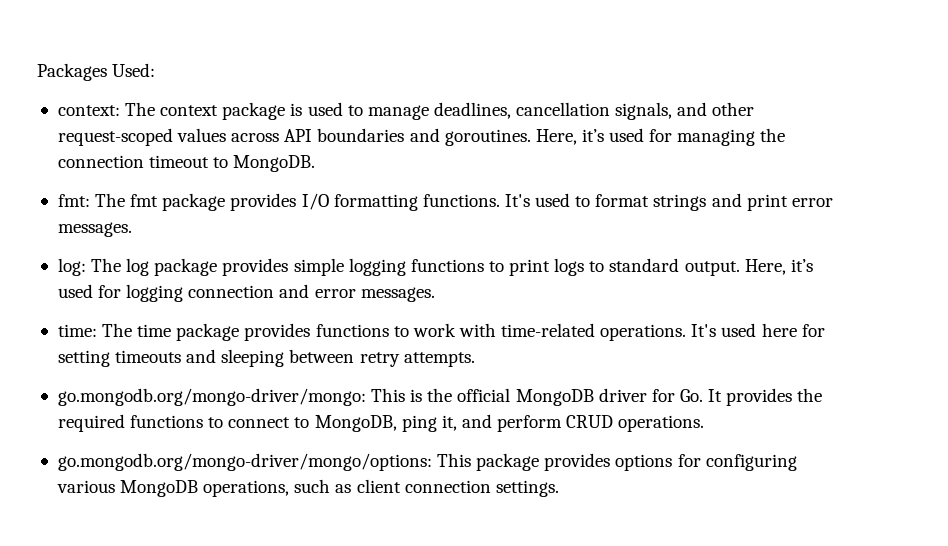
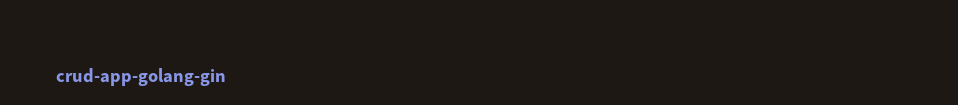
- Packages Used:
- context: The context package is used to manage deadlines, cancellation signals, and other request-scoped values across API boundaries and goroutines. Here, it’s used for managing the connection timeout to MongoDB.
- fmt: The fmt package provides I/O formatting functions. It's used to format strings and print error messages.
- log: The log package provides simple logging functions to print logs to standard output. Here, it’s used for logging connection and error messages.
- time: The time package provides functions to work with time-related operations. It's used here for setting timeouts and sleeping between retry attempts.
- go.mongodb.org/mongo-driver/mongo: This is the official MongoDB driver for Go. It provides the required functions to connect to MongoDB, ping it, and perform CRUD operations.
- go.mongodb.org/mongo-driver/mongo/options: This package provides options for configuring various MongoDB operations, such as client connection settings.
+ crud-app-golang-gin

